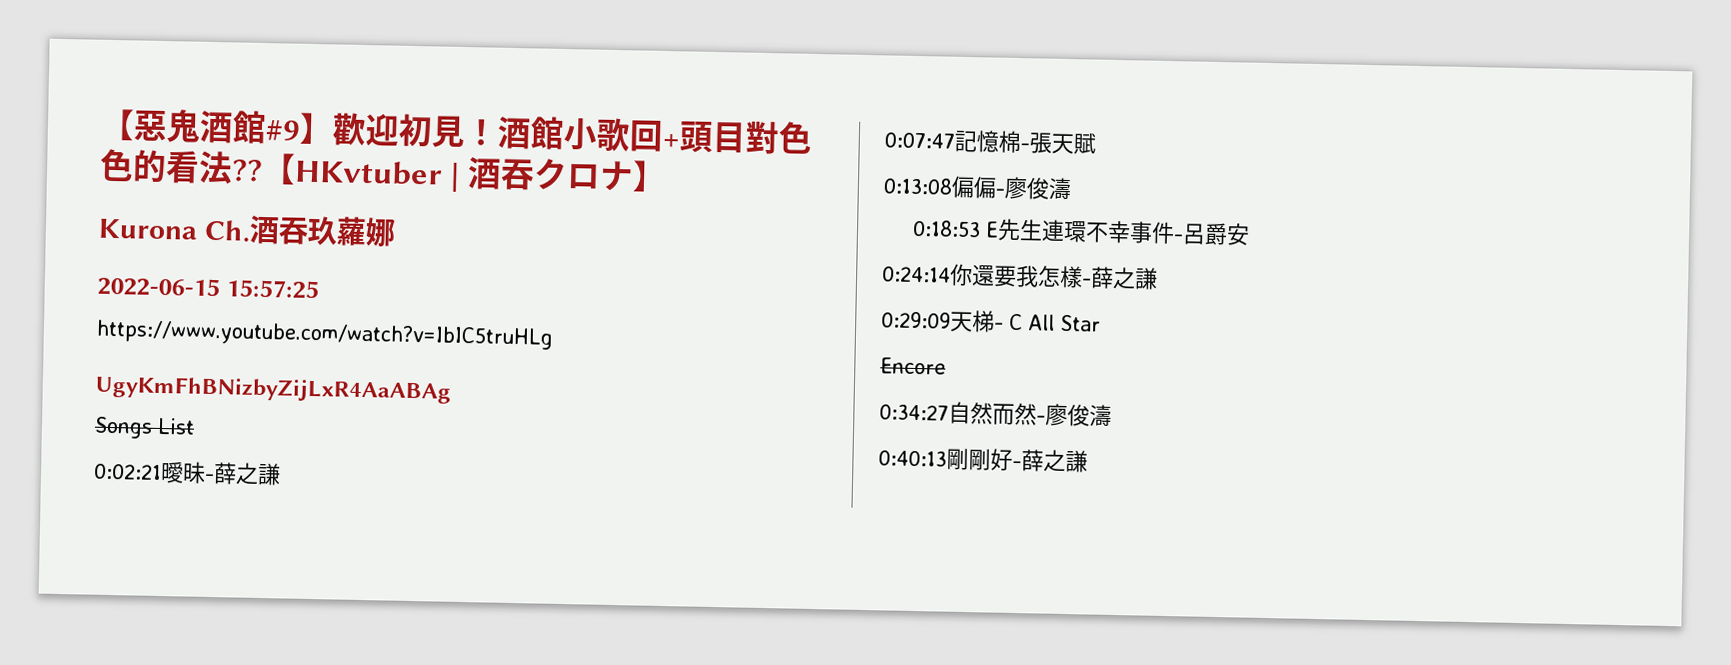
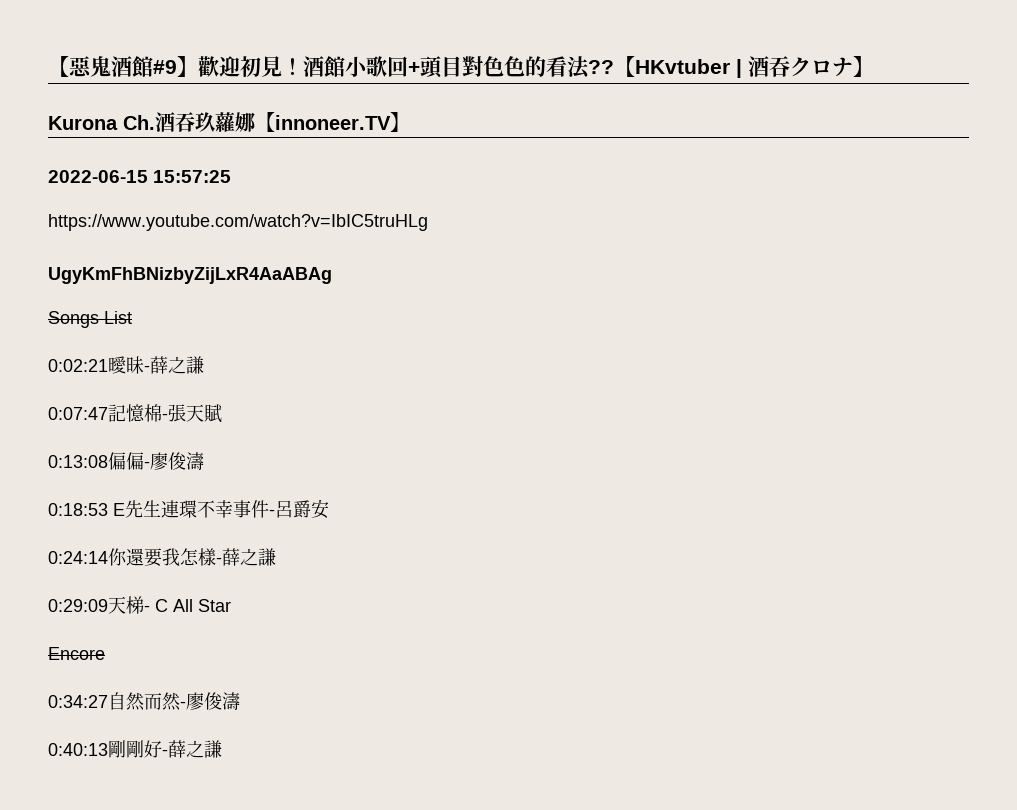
- Kurona Ch.酒吞玖蘿娜
+ Kurona Ch.酒吞玖蘿娜【innoneer.TV】

